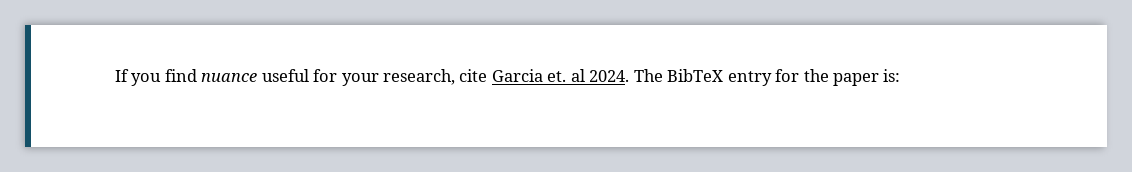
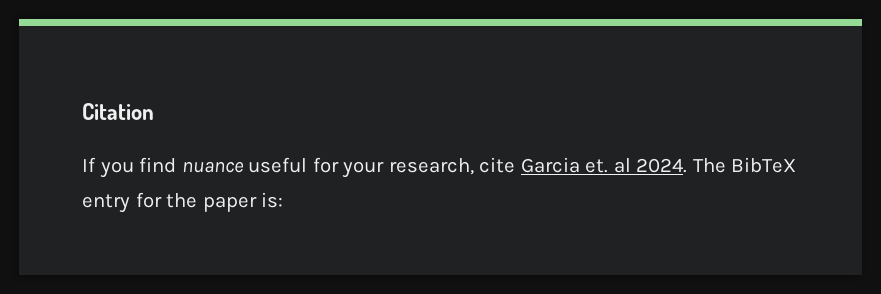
+ Citation

